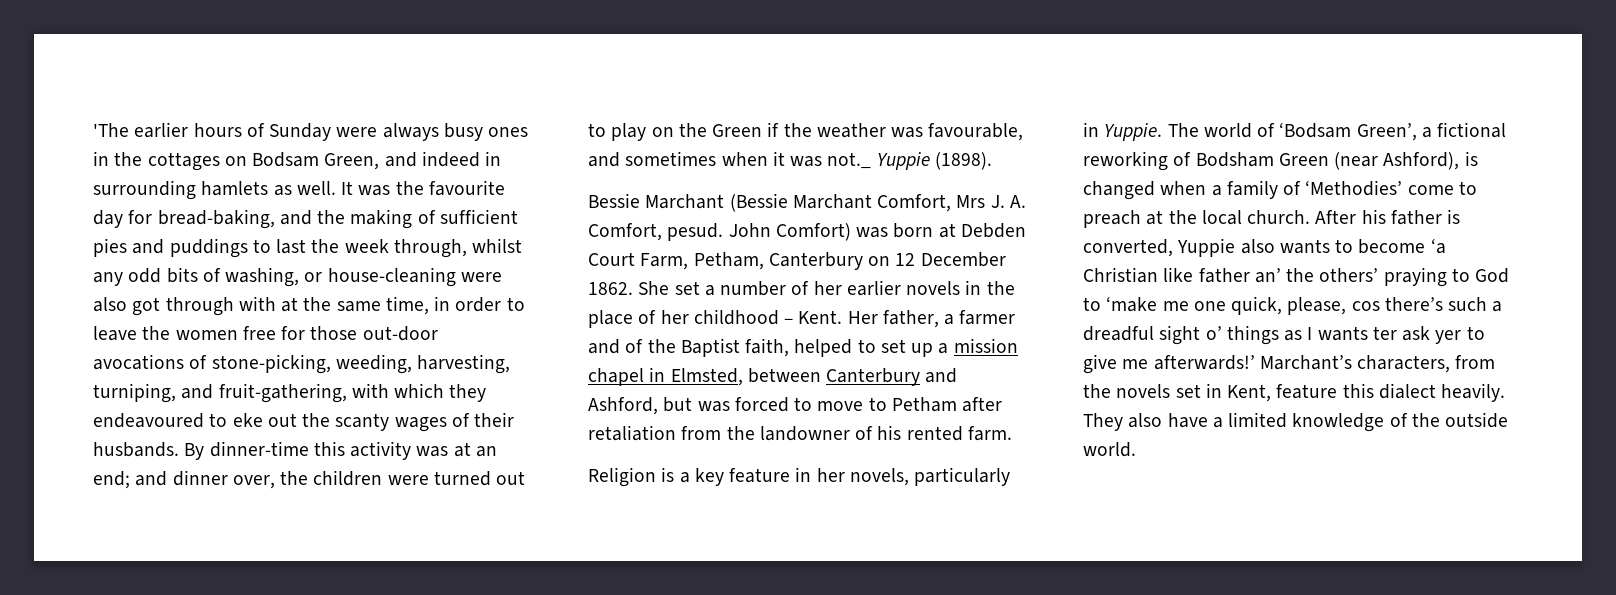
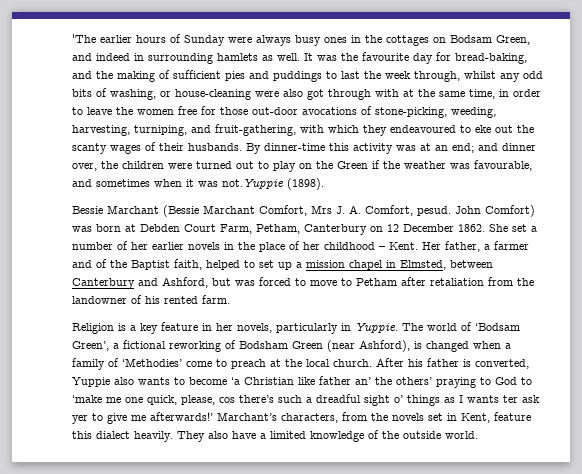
- By dinner-time this activity was at an end; and dinner over, the children were turned out to play on the Green if the weather was favourable, and sometimes when it was not._ Yuppie (1898).
+ By dinner-time this activity was at an end; and dinner over, the children were turned out to play on the Green if the weather was favourable, and sometimes when it was not.Yuppie (1898).

